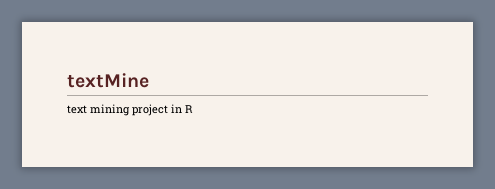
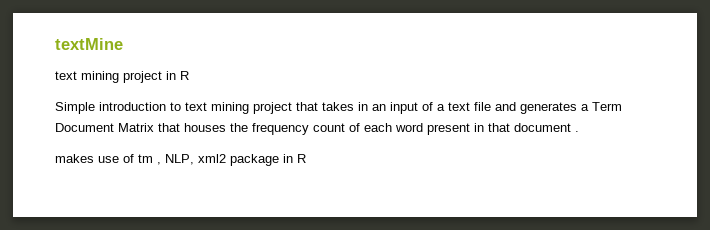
+ Simple introduction to text mining project that takes in an input of a text file and generates a Term Document Matrix that houses the frequency count of each word present in that document .
+ makes use of tm , NLP, xml2 package in R

